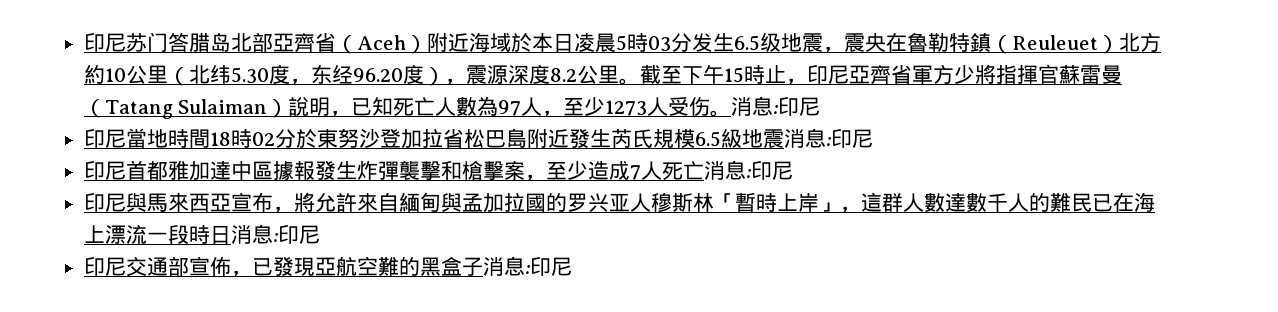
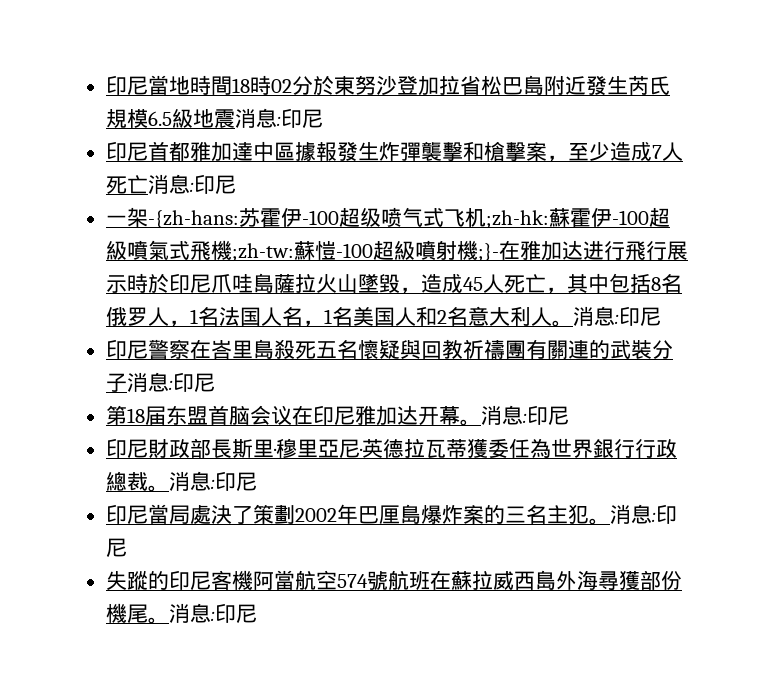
- 印尼苏门答腊岛北部亞齊省（Aceh）附近海域於本日凌晨5時03分发生6.5级地震，震央在魯勒特鎮（Reuleuet）北方約10公里（北纬5.30度，东经96.20度），震源深度8.2公里。截至下午15時止，印尼亞齊省軍方少將指揮官蘇雷曼（Tatang Sulaiman）說明，已知死亡人數為97人，至少1273人受伤。消息:印尼
- 印尼與馬來西亞宣布，將允許來自緬甸與孟加拉國的罗兴亚人穆斯林「暫時上岸」，這群人數達數千人的難民已在海上漂流一段時日消息:印尼
- 印尼交通部宣佈，已發現亞航空難的黑盒子消息:印尼
+ 一架-{zh-hans:苏霍伊-100超级喷气式飞机;zh-hk:蘇霍伊-100超級噴氣式飛機;zh-tw:蘇愷-100超級噴射機;}-在雅加达进行飛行展示時於印尼爪哇島薩拉火山墜毀，造成45人死亡，其中包括8名俄罗人，1名法国人名，1名美国人和2名意大利人。消息:印尼
+ 印尼警察在峇里島殺死五名懷疑與回教祈禱團有關連的武裝分子消息:印尼
+ 第18届东盟首脑会议在印尼雅加达开幕。消息:印尼
+ 印尼財政部長斯里·穆里亞尼·英德拉瓦蒂獲委任為世界銀行行政總裁。消息:印尼
+ 印尼當局處決了策劃2002年巴厘島爆炸案的三名主犯。消息:印尼
+ 失蹤的印尼客機阿當航空574號航班在蘇拉威西島外海尋獲部份機尾。消息:印尼

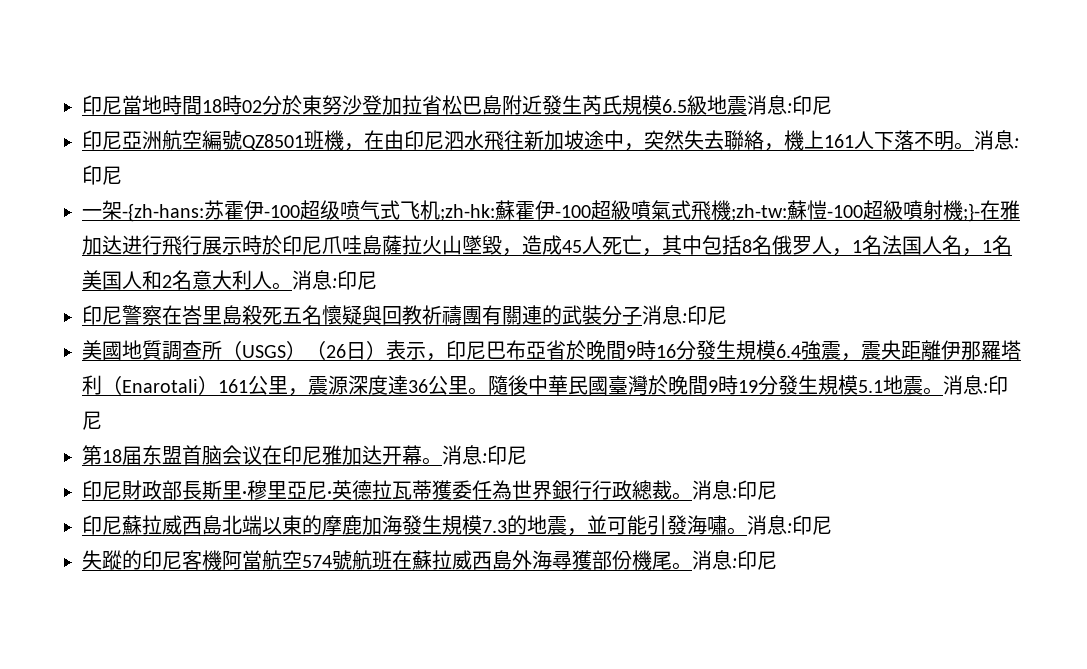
- 印尼首都雅加達中區據報發生炸彈襲擊和槍擊案，至少造成7人死亡消息:印尼
+ 印尼亞洲航空編號QZ8501班機，在由印尼泗水飛往新加坡途中，突然失去聯絡，機上161人下落不明。消息:印尼
+ 美國地質調查所（USGS）（26日）表示，印尼巴布亞省於晚間9時16分發生規模6.4強震，震央距離伊那羅塔利（Enarotali）161公里，震源深度達36公里。隨後中華民國臺灣於晚間9時19分發生規模5.1地震。消息:印尼
- 印尼當局處決了策劃2002年巴厘島爆炸案的三名主犯。
+ 印尼蘇拉威西島北端以東的摩鹿加海發生規模7.3的地震，並可能引發海嘯。

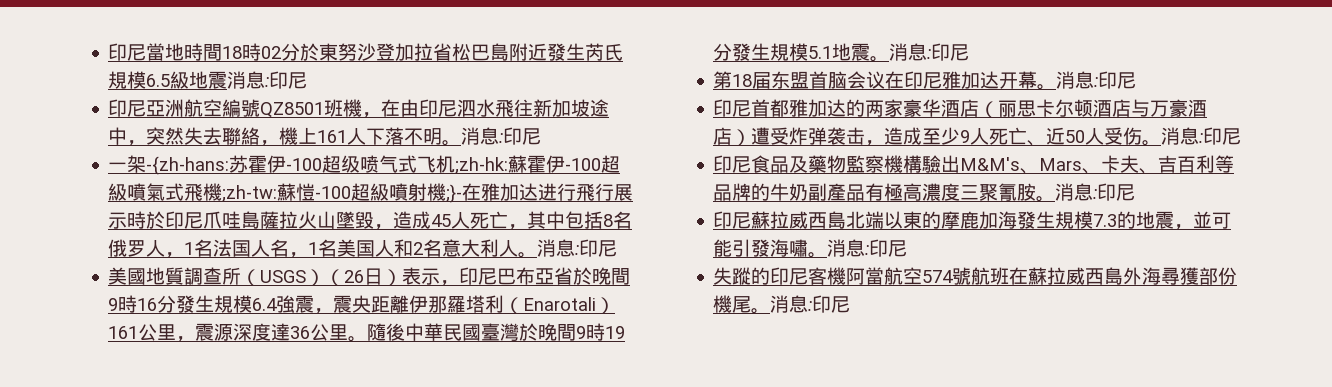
- 印尼警察在峇里島殺死五名懷疑與回教祈禱團有關連的武裝分子消息:印尼
- 印尼財政部長斯里·穆里亞尼·英德拉瓦蒂獲委任為世界銀行行政總裁。
+ 印尼首都雅加达的两家豪华酒店（丽思卡尔顿酒店与万豪酒店）遭受炸弹袭击，造成至少9人死亡、近50人受伤。消息:印尼
+ 印尼食品及藥物監察機構驗出M&M's、Mars、卡夫、吉百利等品牌的牛奶副產品有極高濃度三聚氰胺。

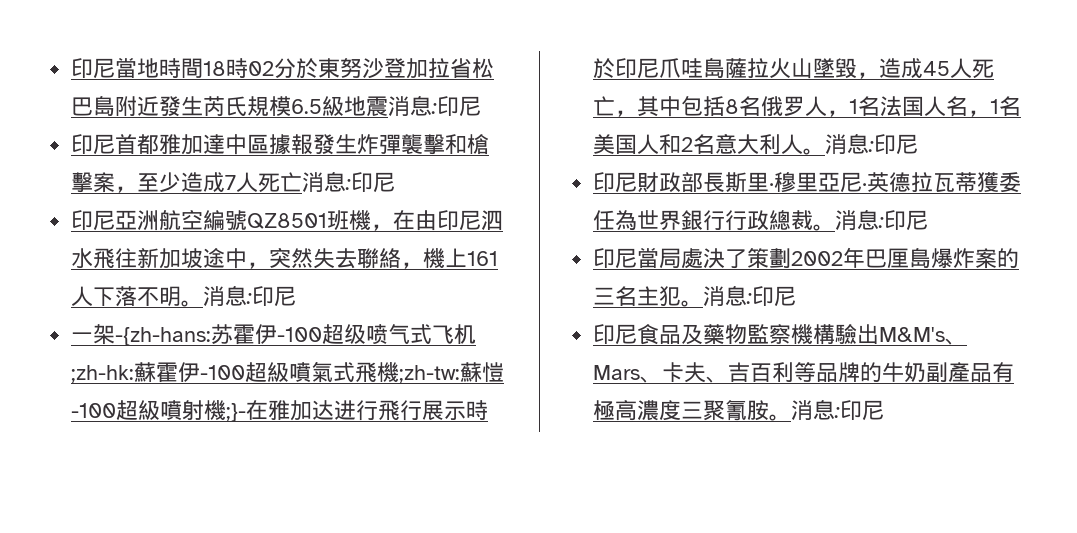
+ 印尼首都雅加達中區據報發生炸彈襲擊和槍擊案，至少造成7人死亡消息:印尼
- 美國地質調查所（USGS）（26日）表示，印尼巴布亞省於晚間9時16分發生規模6.4強震，震央距離伊那羅塔利（Enarotali）161公里，震源深度達36公里。隨後中華民國臺灣於晚間9時19分發生規模5.1地震。消息:印尼
- 第18届东盟首脑会议在印尼雅加达开幕。消息:印尼
- 印尼首都雅加达的两家豪华酒店（丽思卡尔顿酒店与万豪酒店）遭受炸弹袭击，造成至少9人死亡、近50人受伤。
+ 印尼財政部長斯里·穆里亞尼·英德拉瓦蒂獲委任為世界銀行行政總裁。消息:印尼
+ 印尼當局處決了策劃2002年巴厘島爆炸案的三名主犯。
- 印尼蘇拉威西島北端以東的摩鹿加海發生規模7.3的地震，並可能引發海嘯。消息:印尼
- 失蹤的印尼客機阿當航空574號航班在蘇拉威西島外海尋獲部份機尾。消息:印尼

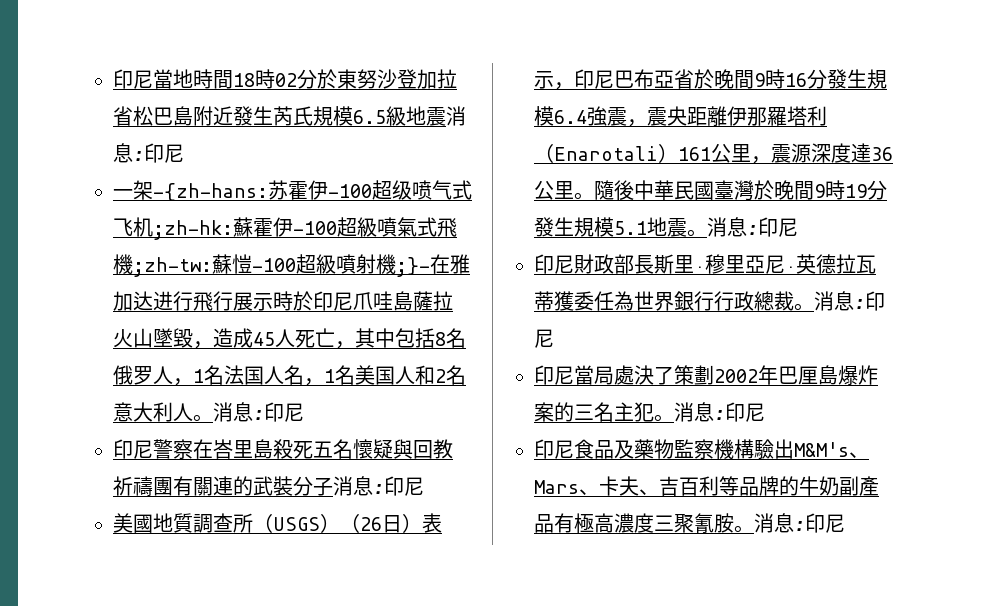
- 印尼首都雅加達中區據報發生炸彈襲擊和槍擊案，至少造成7人死亡消息:印尼
- 印尼亞洲航空編號QZ8501班機，在由印尼泗水飛往新加坡途中，突然失去聯絡，機上161人下落不明。消息:印尼
+ 印尼警察在峇里島殺死五名懷疑與回教祈禱團有關連的武裝分子消息:印尼
+ 美國地質調查所（USGS）（26日）表示，印尼巴布亞省於晚間9時16分發生規模6.4強震，震央距離伊那羅塔利（Enarotali）161公里，震源深度達36公里。隨後中華民國臺灣於晚間9時19分發生規模5.1地震。消息:印尼

